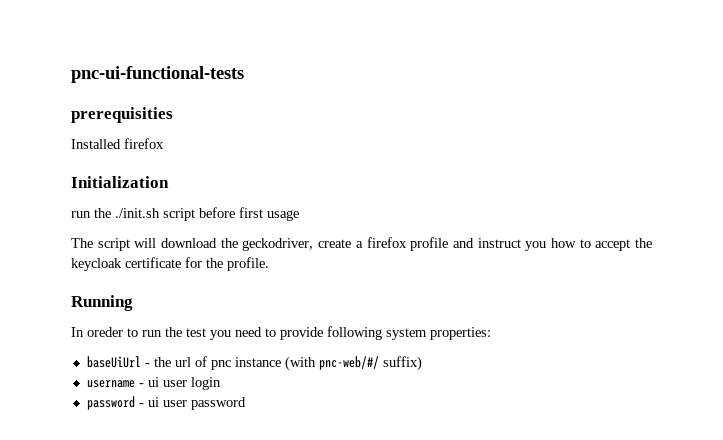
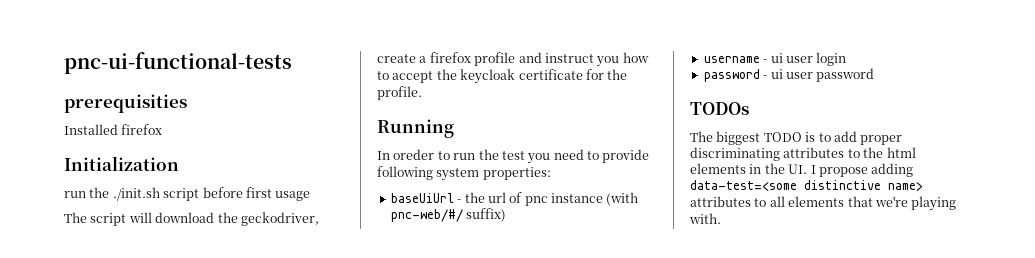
+ TODOs
+ The biggest TODO is to add proper discriminating attributes to the html elements in the UI. I propose adding data-test=<some distinctive name> attributes to all elements that we're playing with.

